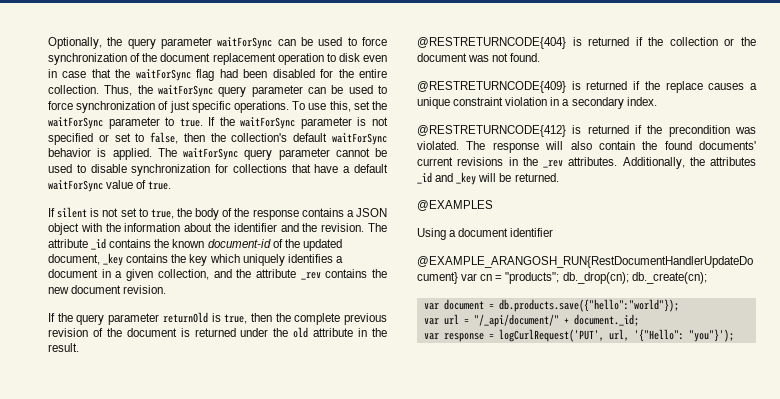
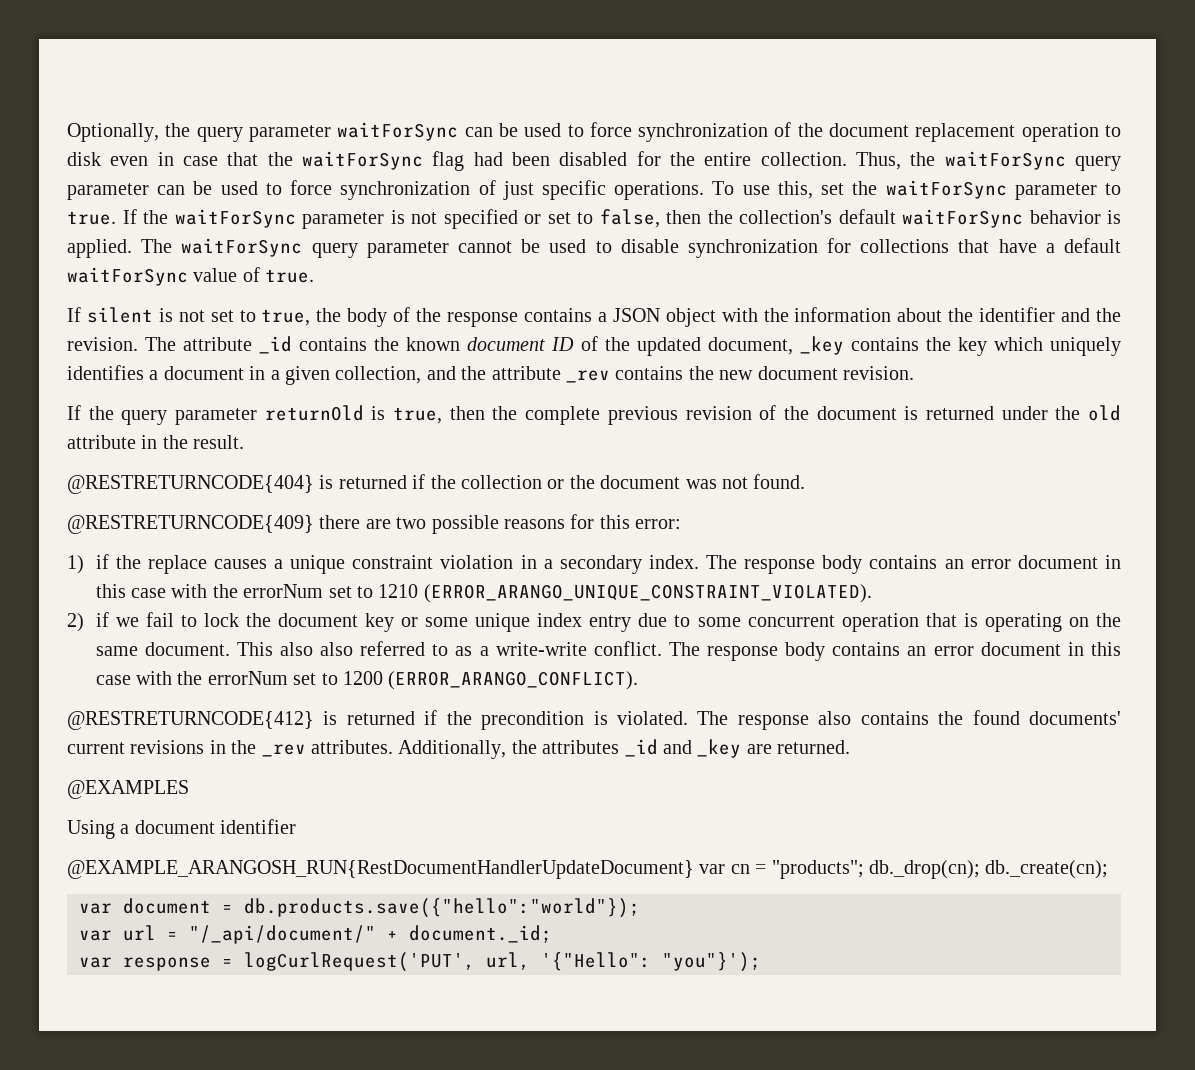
- The attribute _id contains the known document-id of the updated document, _key contains the key which uniquely identifies a document in a given collection, and the attribute _rev contains the new document revision.
+ The attribute _id contains the known document ID of the updated document, _key contains the key which uniquely identifies a document in a given collection, and the attribute _rev contains the new document revision.
- @RESTRETURNCODE{409} is returned if the replace causes a unique constraint violation in a secondary index.
+ @RESTRETURNCODE{409} there are two possible reasons for this error:
+ 1) if the replace causes a unique constraint violation in a secondary index. The response body contains an error document in this case with the errorNum set to 1210 (ERROR_ARANGO_UNIQUE_CONSTRAINT_VIOLATED).
+ 2) if we fail to lock the document key or some unique index entry due to some concurrent operation that is operating on the same document. This also also referred to as a write-write conflict. The response body contains an error document in this case with the errorNum set to 1200 (ERROR_ARANGO_CONFLICT).
- @RESTRETURNCODE{412} is returned if the precondition was violated.
+ @RESTRETURNCODE{412} is returned if the precondition is violated.
- The response will also contain the found documents' current revisions in the _rev attributes.
+ The response also contains the found documents' current revisions in the _rev attributes.
- Additionally, the attributes _id and _key will be returned.
+ Additionally, the attributes _id and _key are returned.

